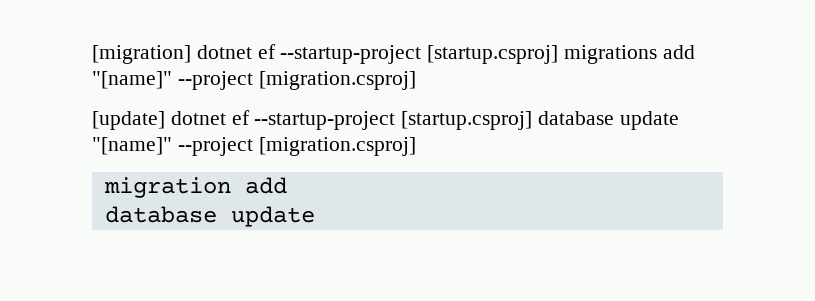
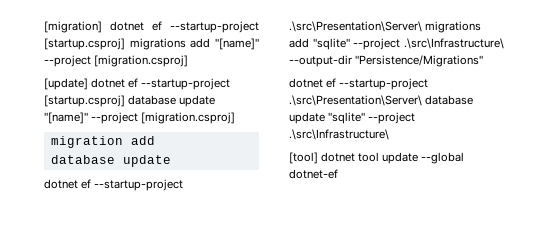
+ dotnet ef --startup-project .\src\Presentation\Server\ migrations add "sqlite" --project .\src\Infrastructure\ --output-dir "Persistence/Migrations"
+ dotnet ef --startup-project .\src\Presentation\Server\ database update "sqlite" --project .\src\Infrastructure\
+ [tool] dotnet tool update --global dotnet-ef

